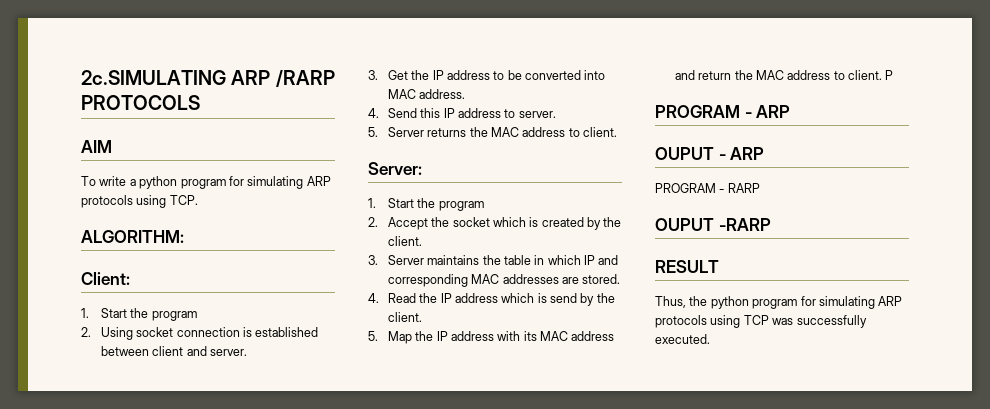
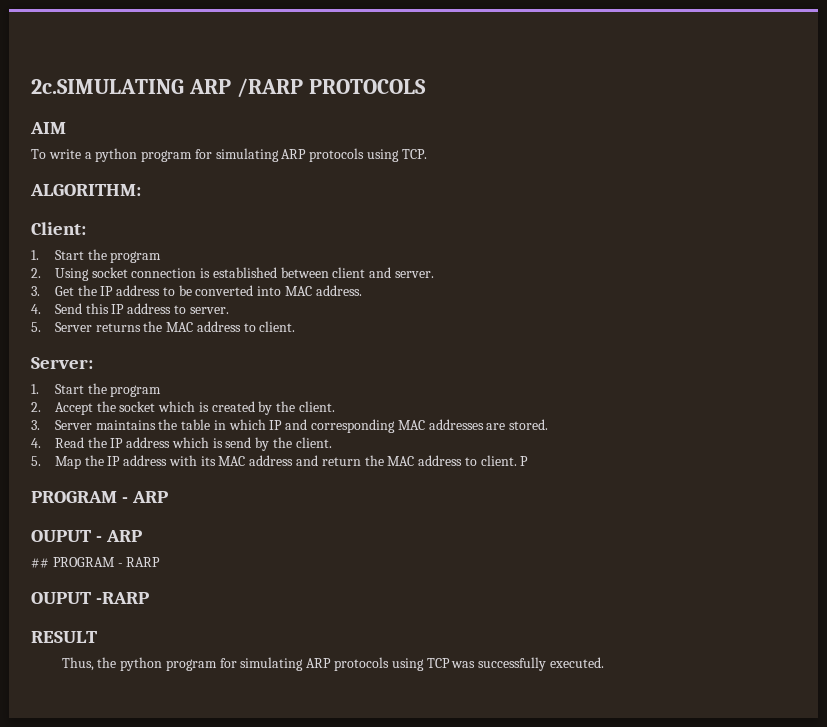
- PROGRAM - RARP
+ ## PROGRAM - RARP

